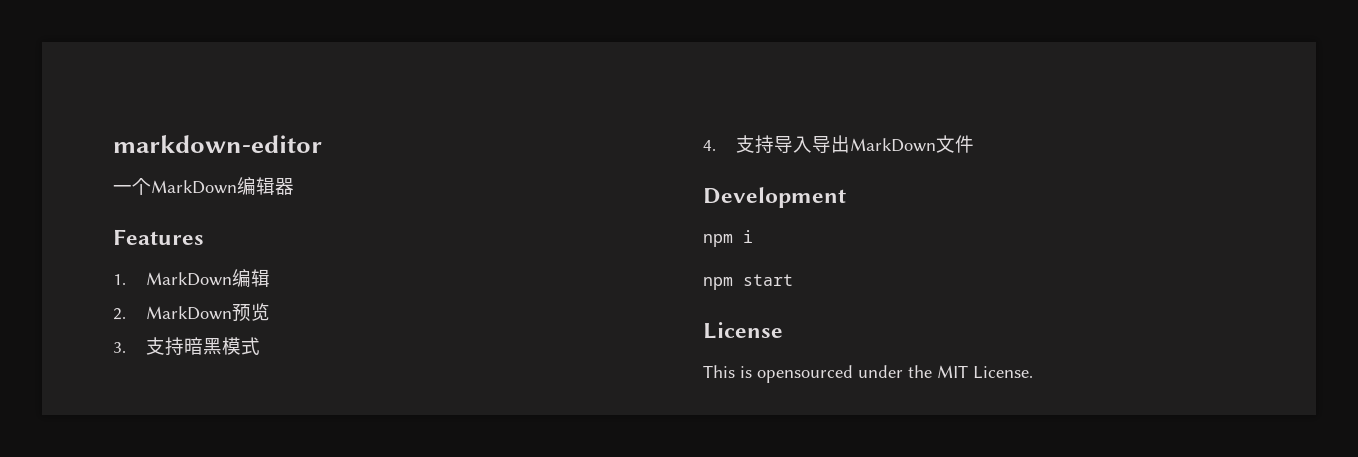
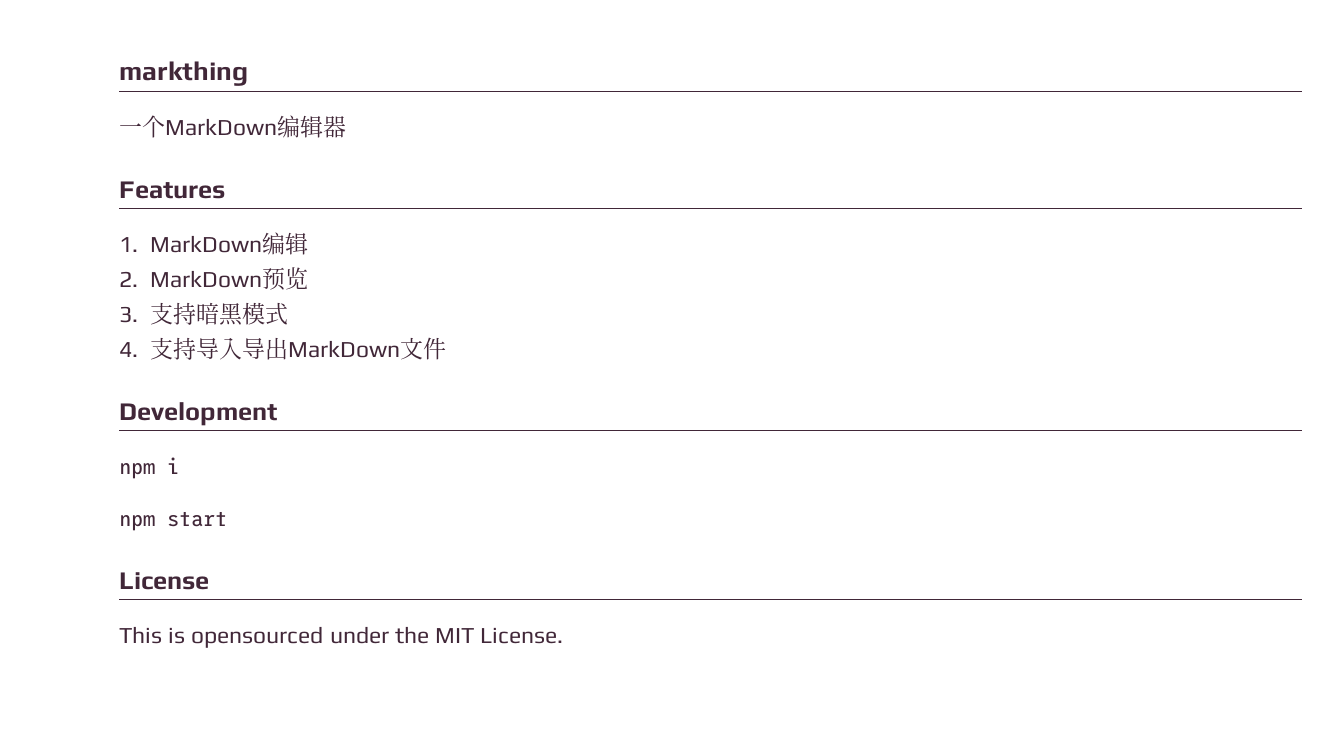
- markdown-editor
+ markthing

